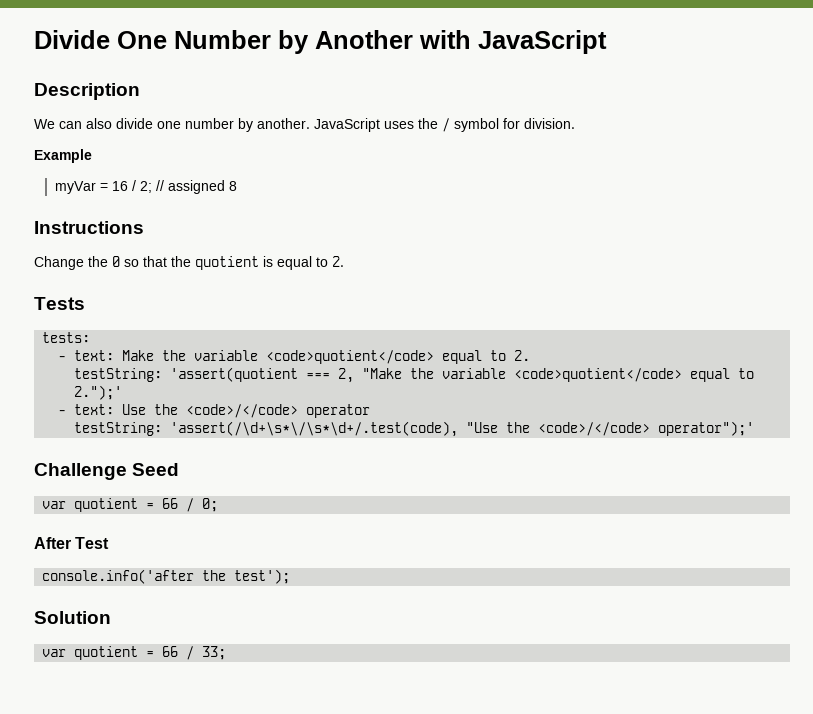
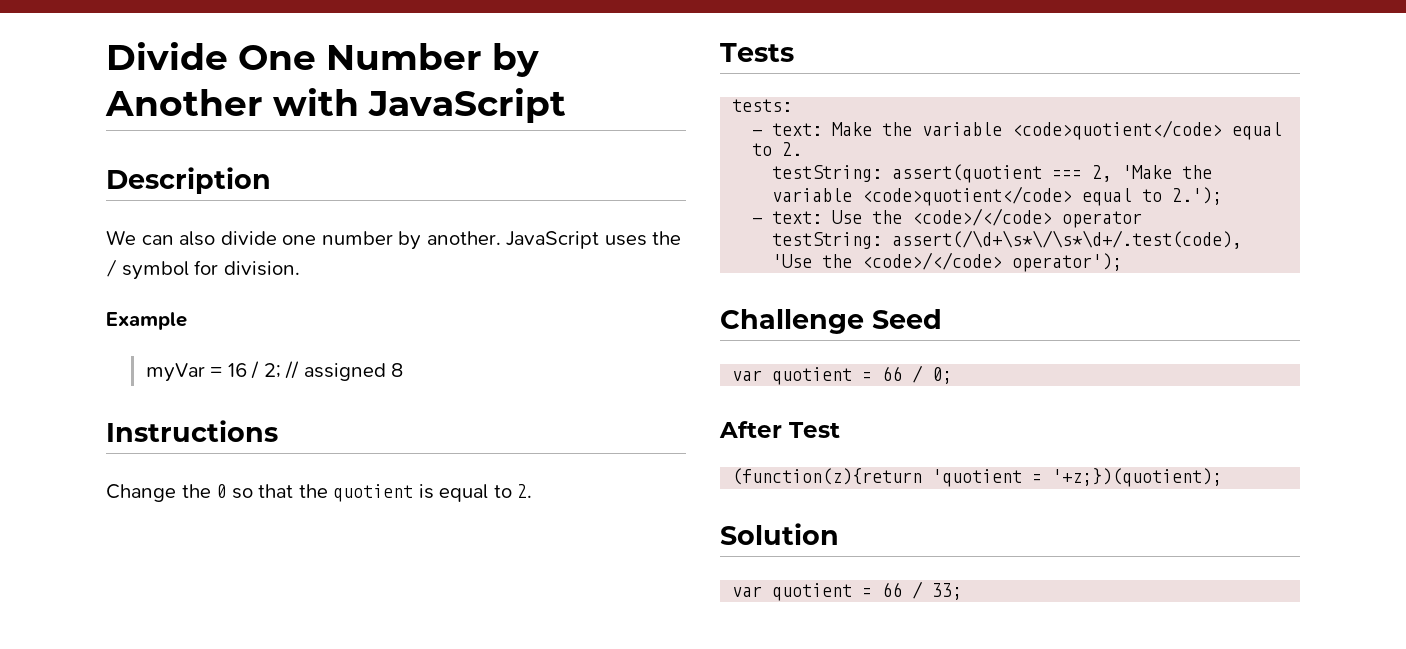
- testString: 'assert(quotient === 2, "Make the variable <code>quotient</code> equal to 2.");'
+ testString: assert(quotient === 2, 'Make the variable <code>quotient</code> equal to 2.');
- testString: 'assert(/\d+\s*\/\s*\d+/.test(code), "Use the <code>/</code> operator");'
+ testString: assert(/\d+\s*\/\s*\d+/.test(code), 'Use the <code>/</code> operator');
- console.info('after the test');
+ (function(z){return 'quotient = '+z;})(quotient);

